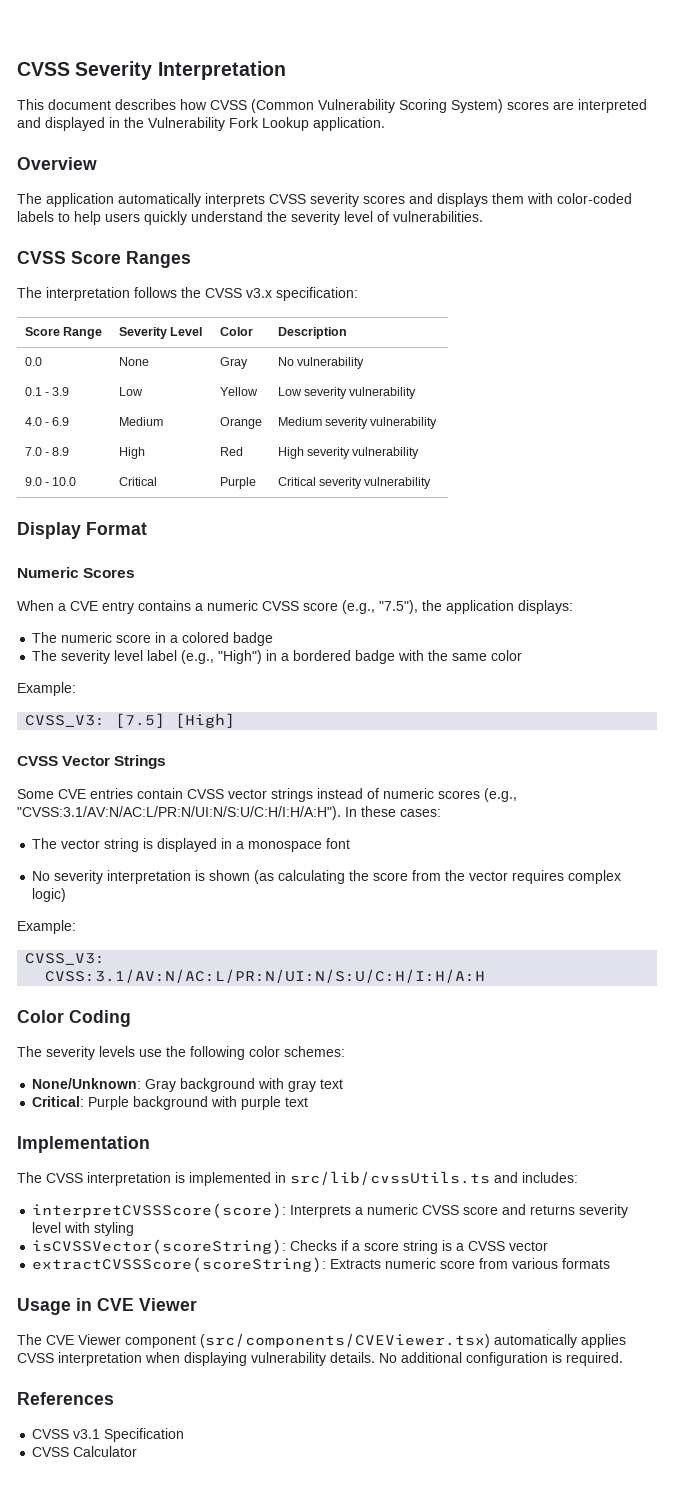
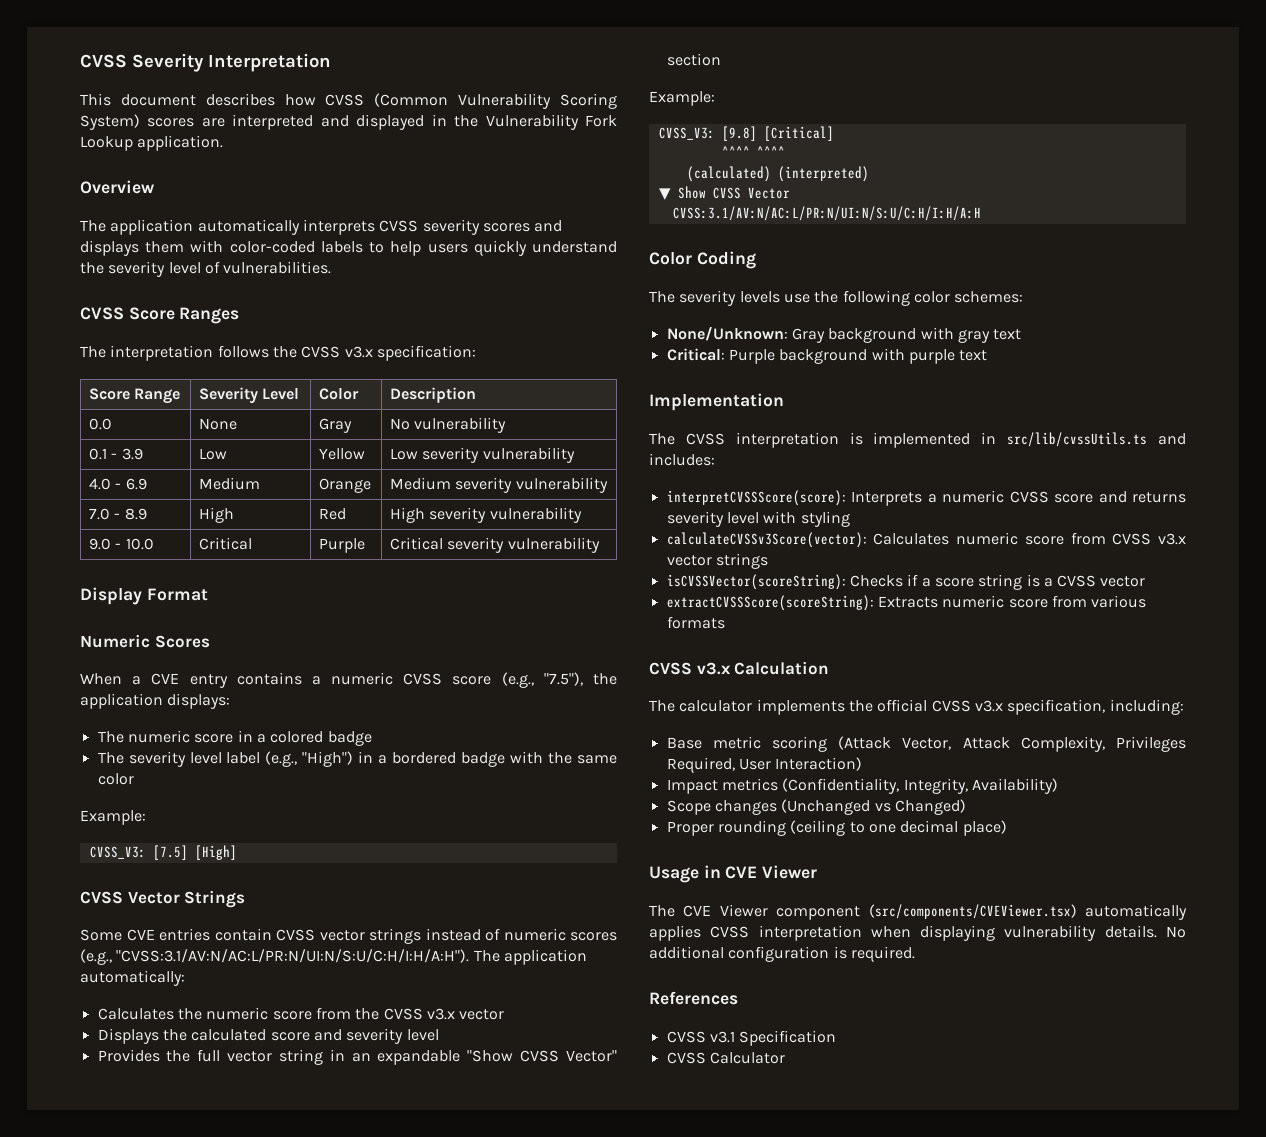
- Some CVE entries contain CVSS vector strings instead of numeric scores (e.g., "CVSS:3.1/AV:N/AC:L/PR:N/UI:N/S:U/C:H/I:H/A:H"). In these cases:
- The vector string is displayed in a monospace font
- No severity interpretation is shown (as calculating the score from the vector requires complex logic)
+ Some CVE entries contain CVSS vector strings instead of numeric scores (e.g., "CVSS:3.1/AV:N/AC:L/PR:N/UI:N/S:U/C:H/I:H/A:H"). The application automatically:
+ Calculates the numeric score from the CVSS v3.x vector
+ Displays the calculated score and severity level
+ Provides the full vector string in an expandable "Show CVSS Vector" section
  Example:
- CVSS_V3:
+ CVSS_V3: [9.8] [Critical]
+ ^^^^ ^^^^
+ (calculated) (interpreted)
+ ▼ Show CVSS Vector
+ calculateCVSSv3Score(vector): Calculates numeric score from CVSS v3.x vector strings
+ CVSS v3.x Calculation
+ The calculator implements the official CVSS v3.x specification, including:
+ Base metric scoring (Attack Vector, Attack Complexity, Privileges Required, User Interaction)
+ Impact metrics (Confidentiality, Integrity, Availability)
+ Scope changes (Unchanged vs Changed)
+ Proper rounding (ceiling to one decimal place)

